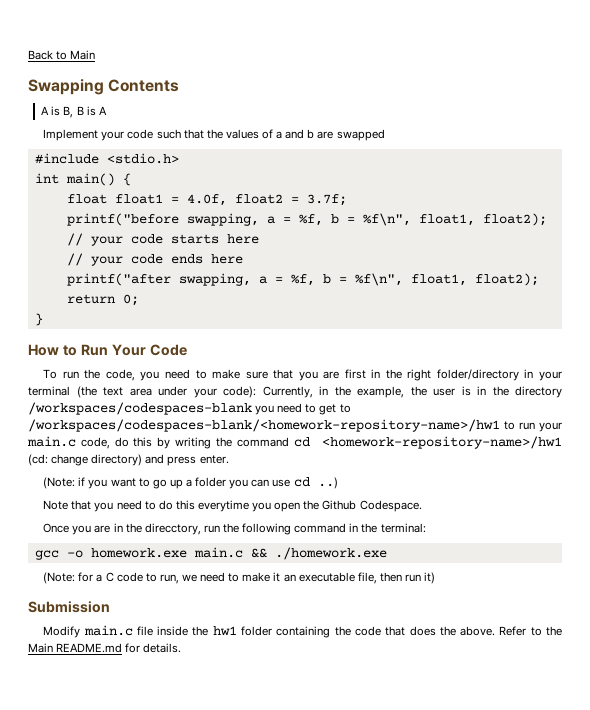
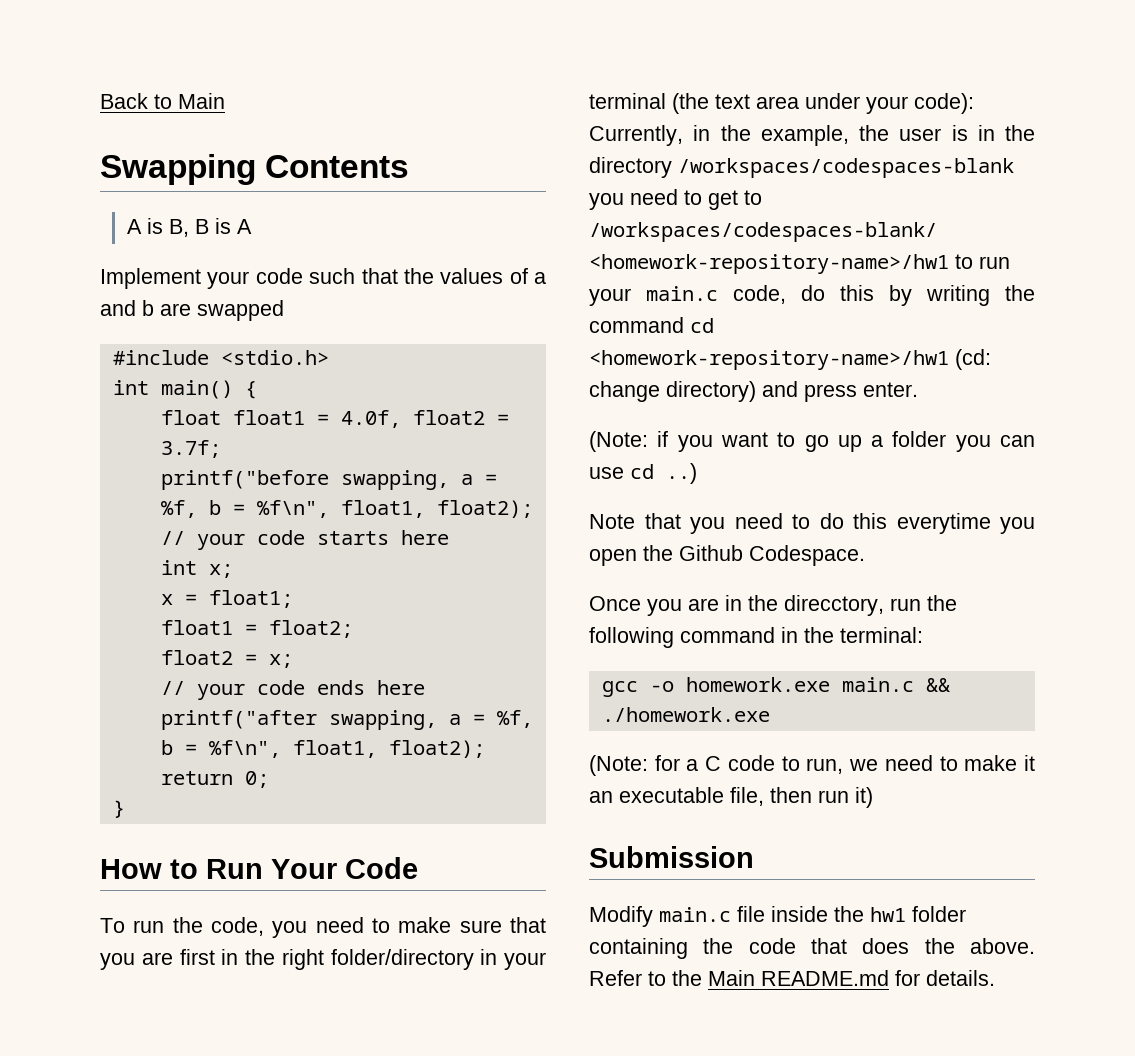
+ int x;
+ x = float1;
+ float1 = float2;
+ float2 = x;

